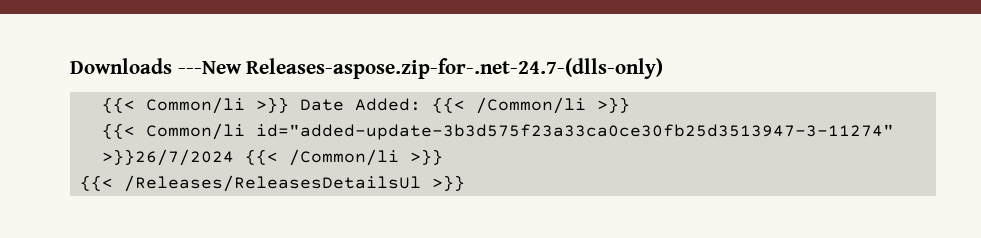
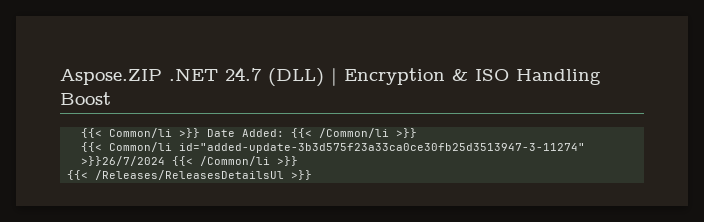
- Downloads ---New Releases-aspose.zip-for-.net-24.7-(dlls-only)
+ Aspose.ZIP .NET 24.7 (DLL) | Encryption & ISO Handling Boost

